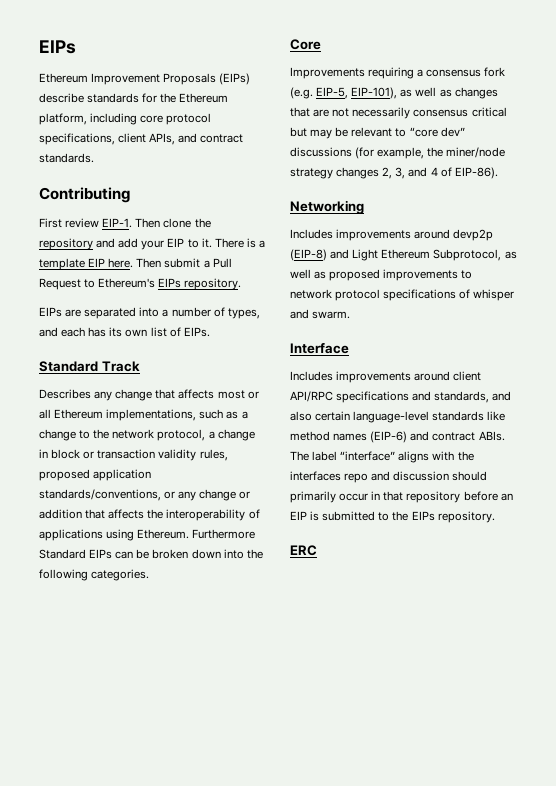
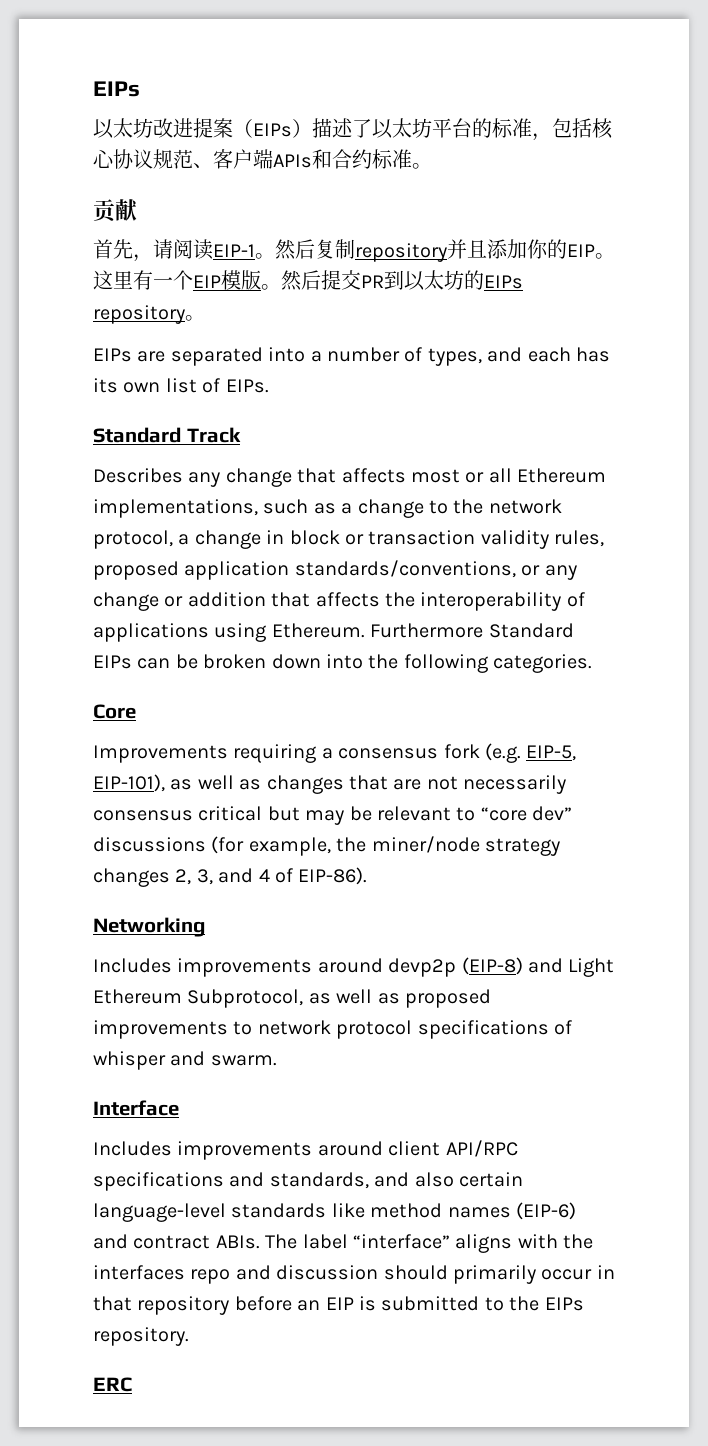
- Ethereum Improvement Proposals (EIPs) describe standards for the Ethereum platform, including core protocol specifications, client APIs, and contract standards.
- Contributing
- First review EIP-1. Then clone the repository and add your EIP to it. There is a template EIP here. Then submit a Pull Request to Ethereum's EIPs repository.
+ 以太坊改进提案（EIPs）描述了以太坊平台的标准，包括核心协议规范、客户端APIs和合约标准。
+ 贡献
+ 首先，请阅读EIP-1。然后复制repository并且添加你的EIP。这里有一个EIP模版。然后提交PR到以太坊的EIPs repository。

